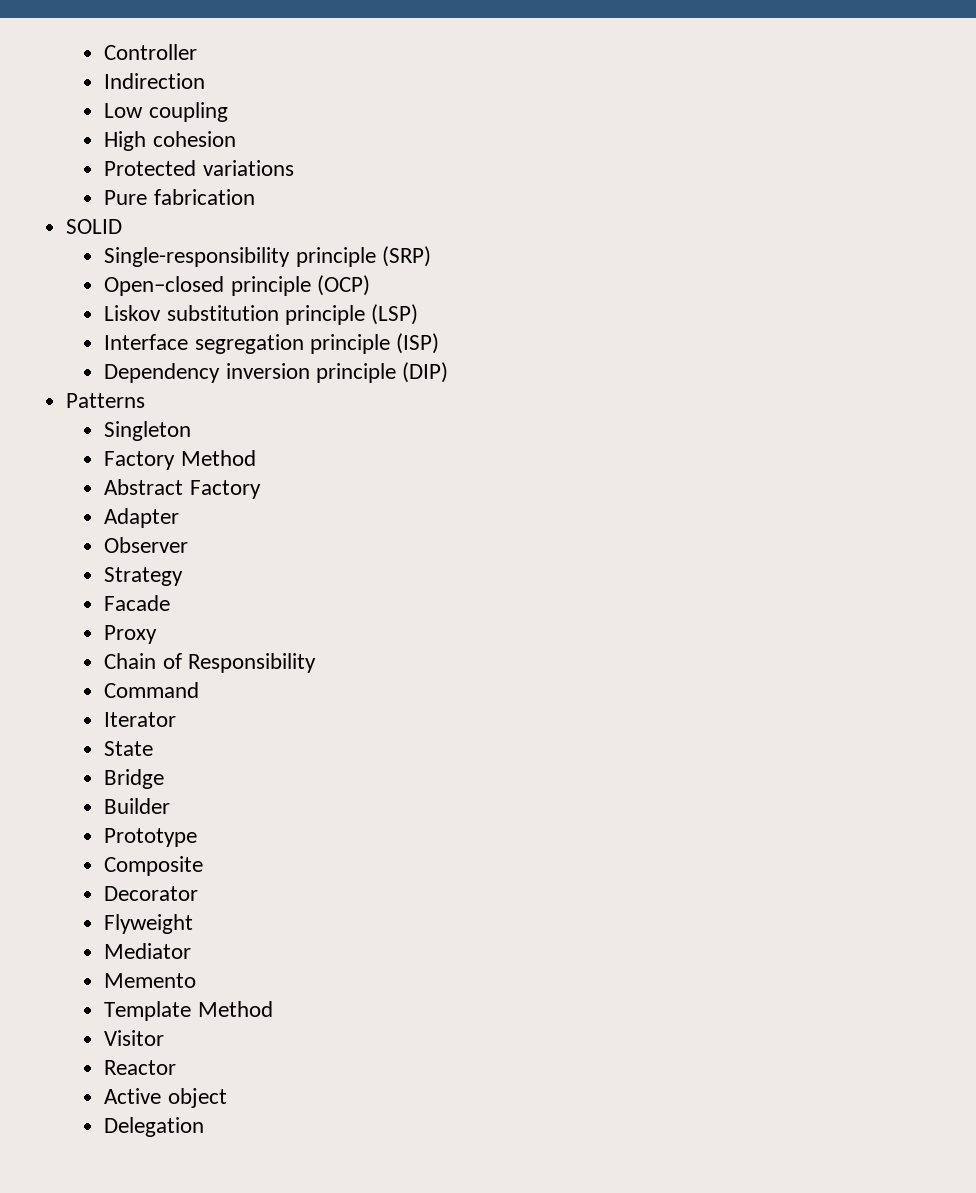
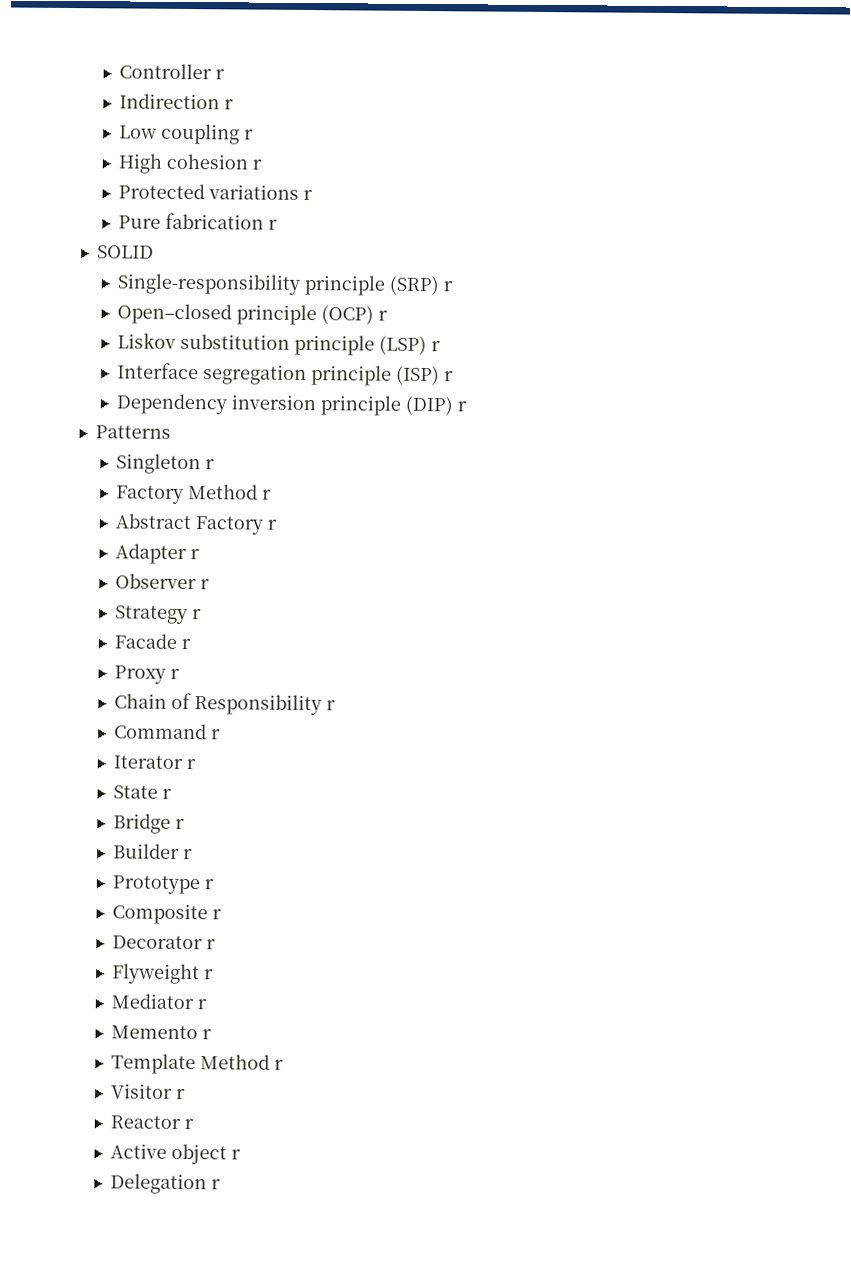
- Controller
+ Controller r
- Indirection
+ Indirection r
- Low coupling
+ Low coupling r
- High cohesion
+ High cohesion r
- Protected variations
+ Protected variations r
- Pure fabrication
+ Pure fabrication r
- Single-responsibility principle (SRP)
+ Single-responsibility principle (SRP) r
- Open–closed principle (OCP)
+ Open–closed principle (OCP) r
- Liskov substitution principle (LSP)
+ Liskov substitution principle (LSP) r
- Interface segregation principle (ISP)
+ Interface segregation principle (ISP) r
- Dependency inversion principle (DIP)
+ Dependency inversion principle (DIP) r
- Singleton
+ Singleton r
- Factory Method
+ Factory Method r
- Abstract Factory
+ Abstract Factory r
- Adapter
+ Adapter r
- Observer
+ Observer r
- Strategy
+ Strategy r
- Facade
+ Facade r
- Proxy
+ Proxy r
- Chain of Responsibility
+ Chain of Responsibility r
- Command
+ Command r
- Iterator
+ Iterator r
- State
+ State r
- Bridge
+ Bridge r
- Builder
+ Builder r
- Prototype
+ Prototype r
- Composite
+ Composite r
- Decorator
+ Decorator r
- Flyweight
+ Flyweight r
- Mediator
+ Mediator r
- Memento
+ Memento r
- Template Method
+ Template Method r
- Visitor
+ Visitor r
- Reactor
+ Reactor r
- Active object
+ Active object r
- Delegation
+ Delegation r

